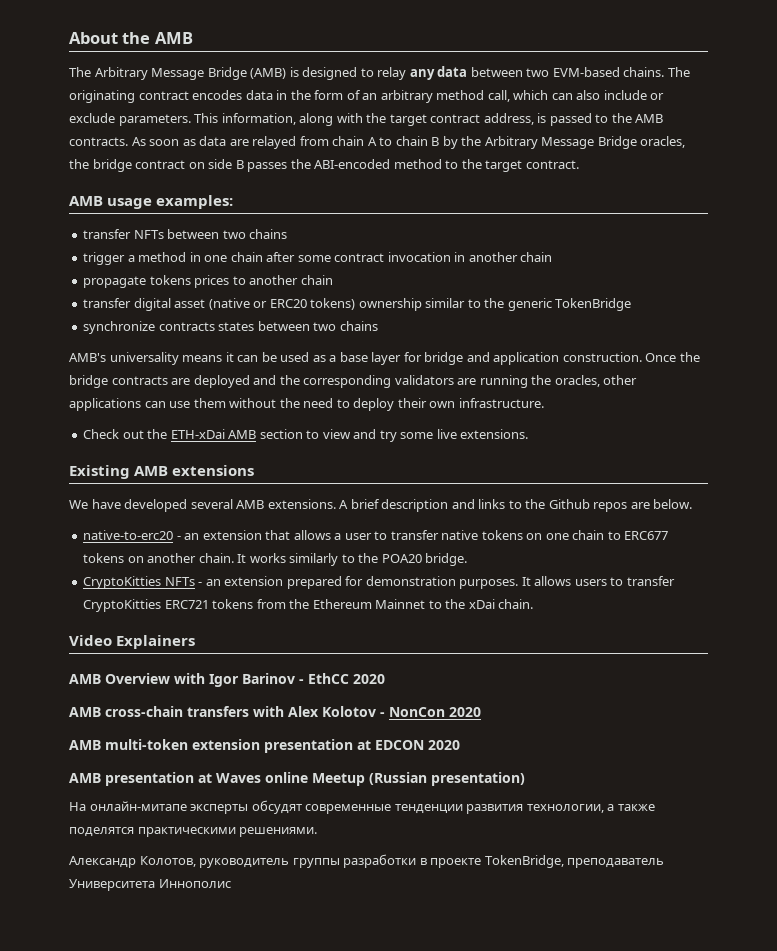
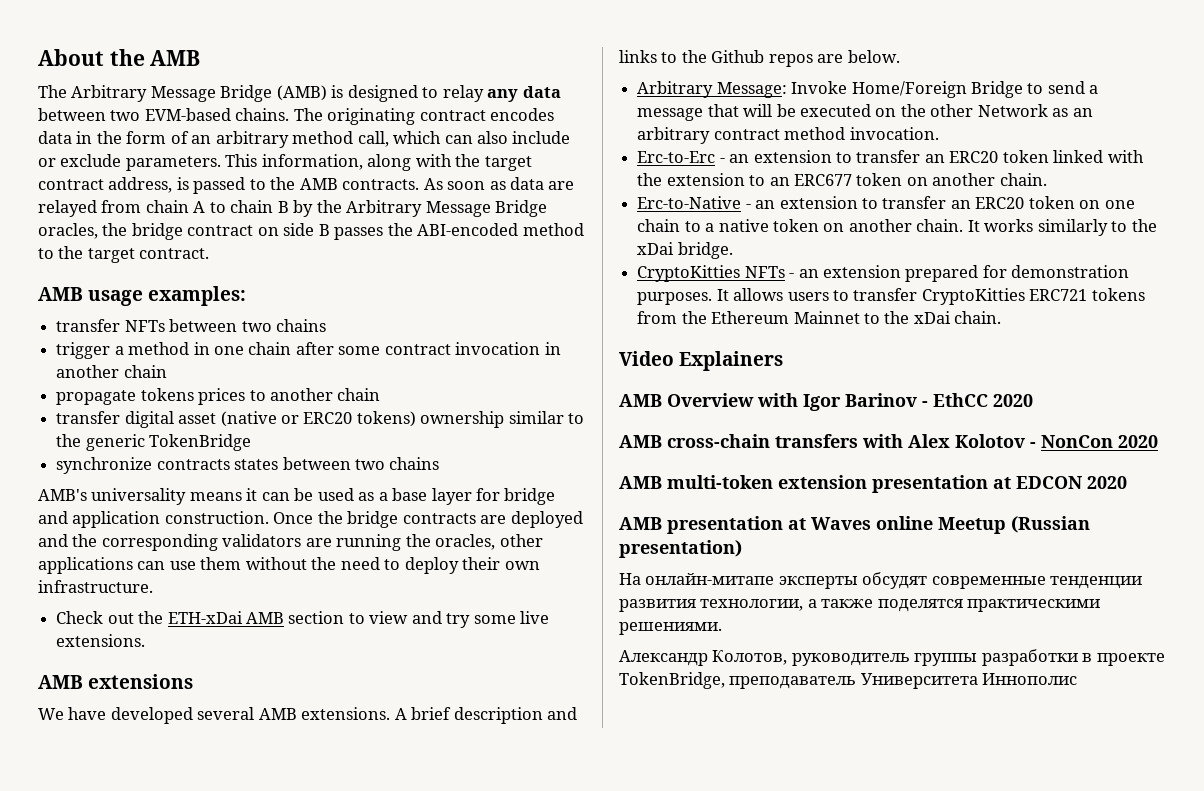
- Existing AMB extensions
+ AMB extensions
- native-to-erc20 - an extension that allows a user to transfer native tokens on one chain to ERC677 tokens on another chain.
+ Arbitrary Message: Invoke Home/Foreign Bridge to send a message that will be executed on the other Network as an arbitrary contract method invocation.
+ Erc-to-Erc - an extension to transfer an ERC20 token linked with the extension to an ERC677 token on another chain.
+ Erc-to-Native - an extension to transfer an ERC20 token on one chain to a native token on another chain.
- It works similarly to the POA20 bridge.
+ It works similarly to the xDai bridge.

